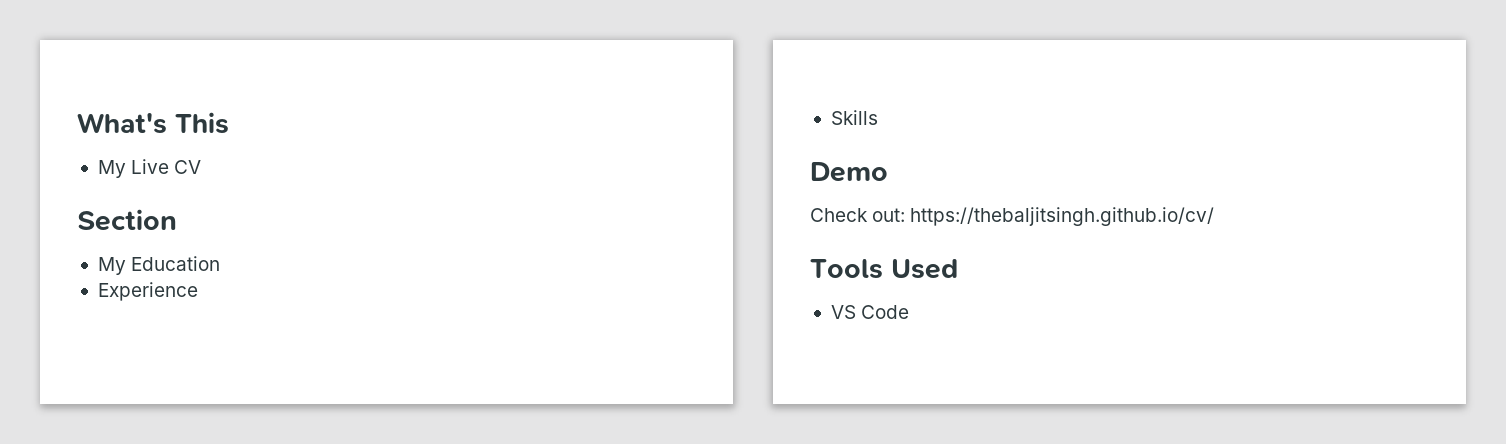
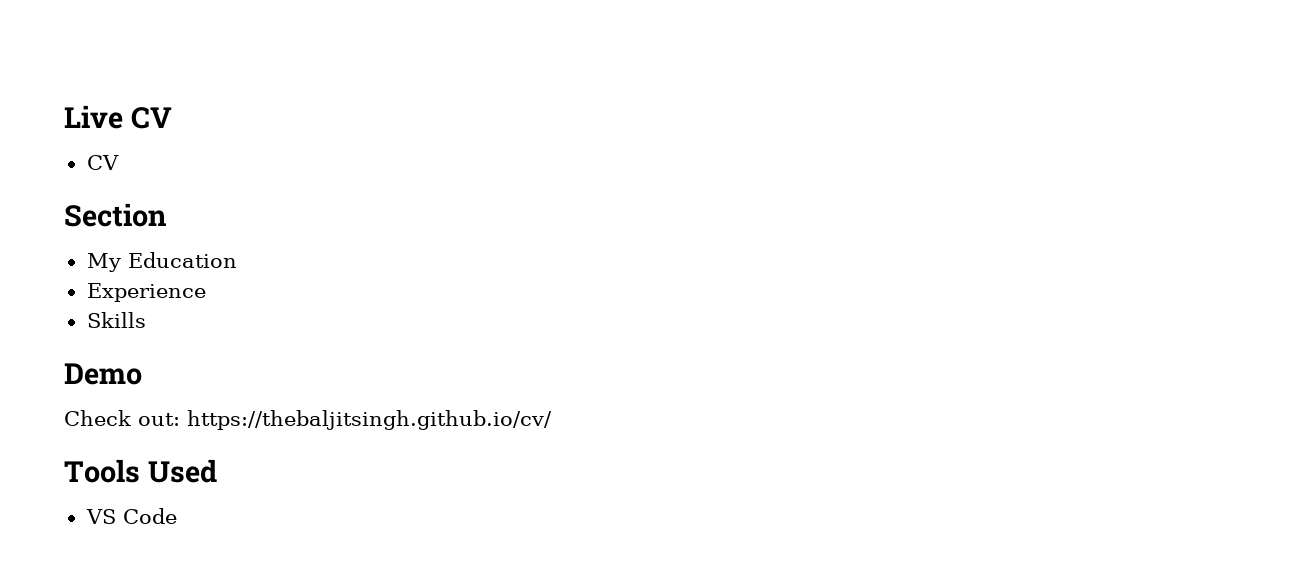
- What's This
- My Live CV
+ Live CV
+ CV

